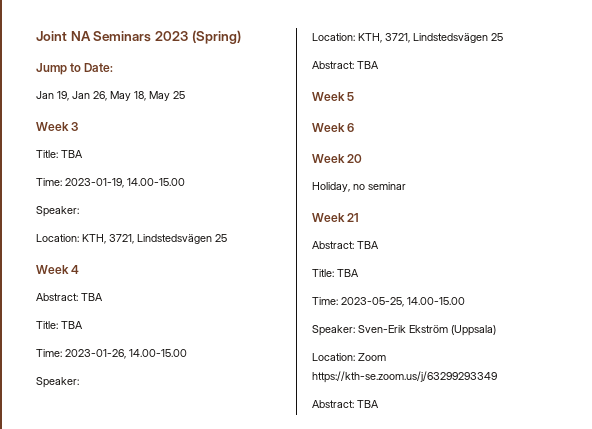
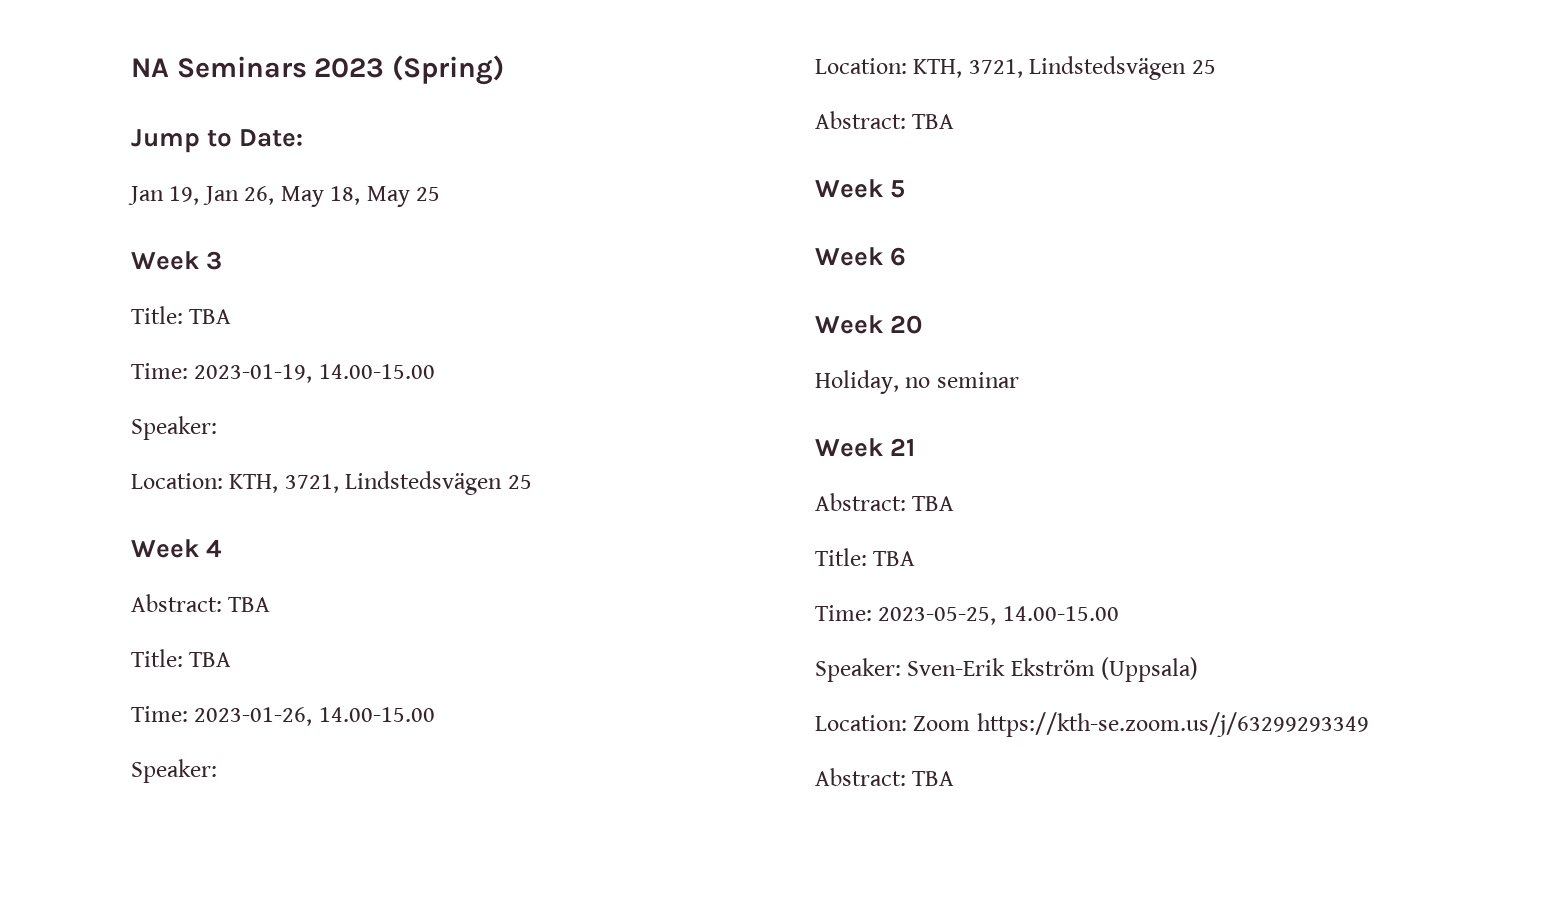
- Joint NA Seminars 2023 (Spring)
+ NA Seminars 2023 (Spring)

